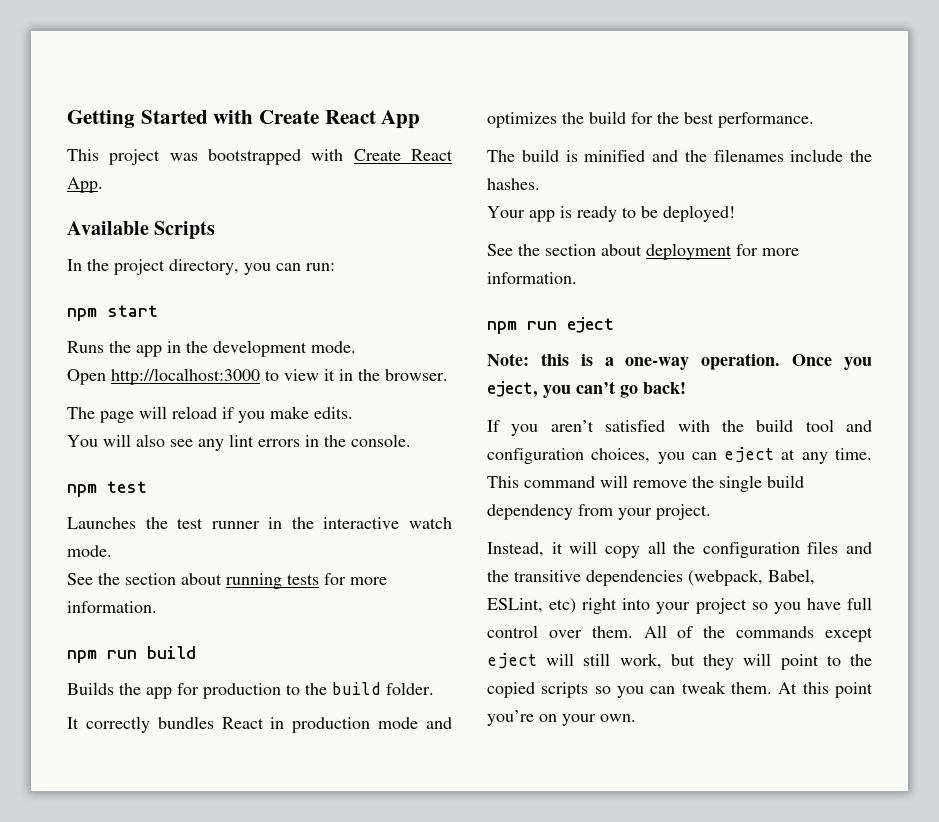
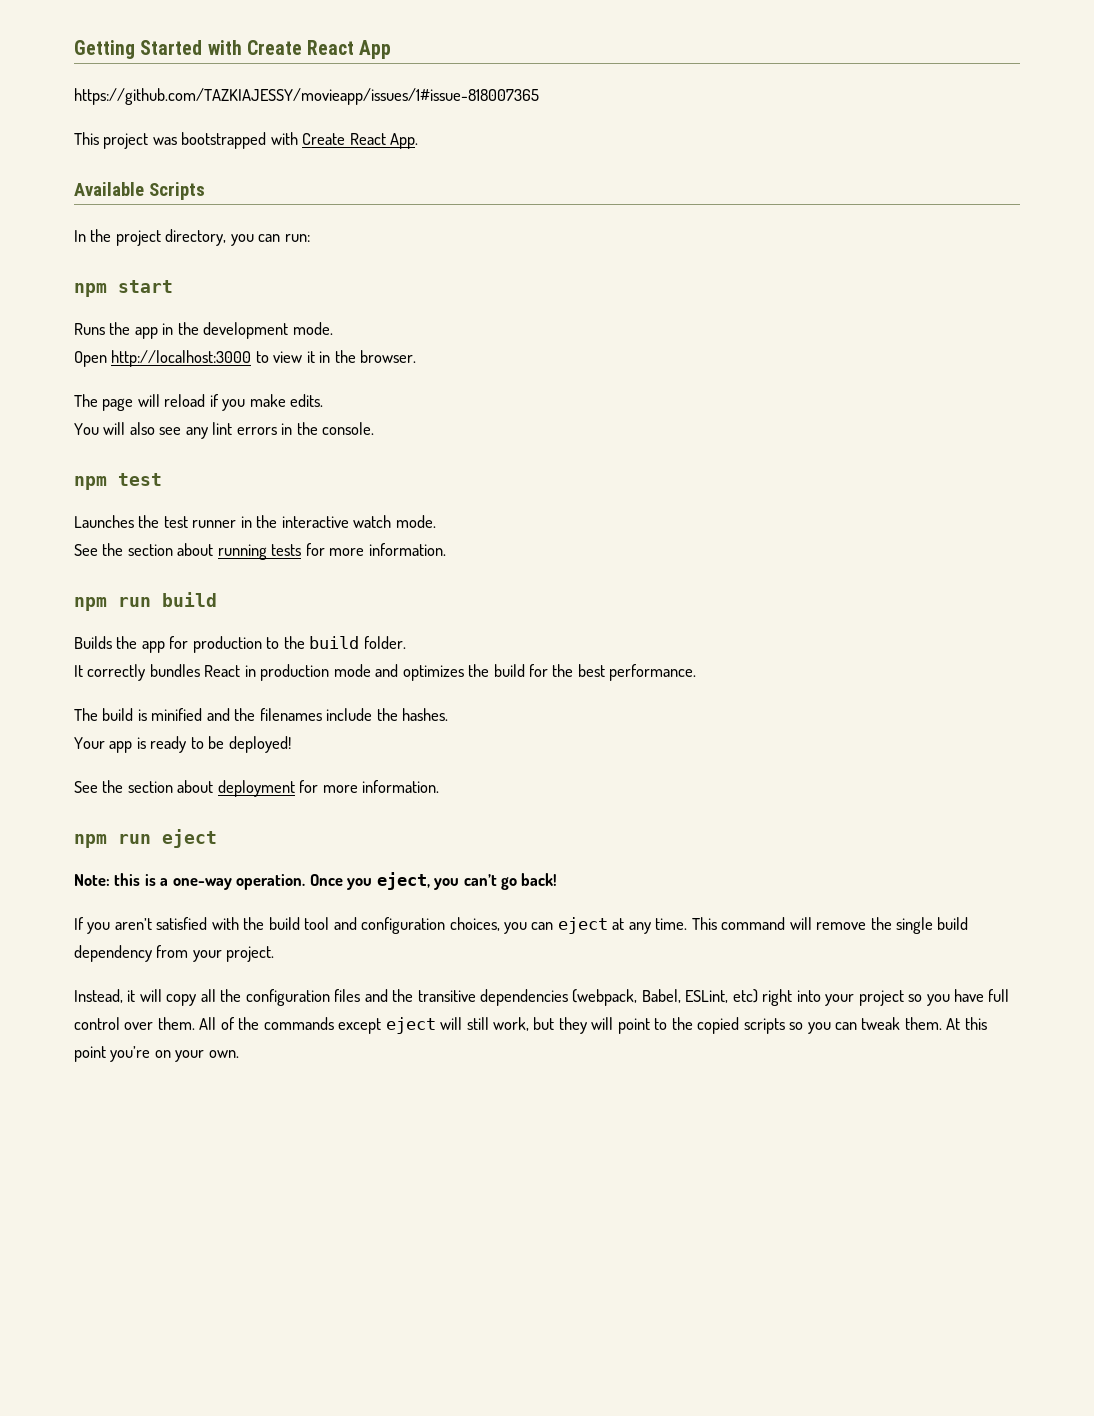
+ https://github.com/TAZKIAJESSY/movieapp/issues/1#issue-818007365

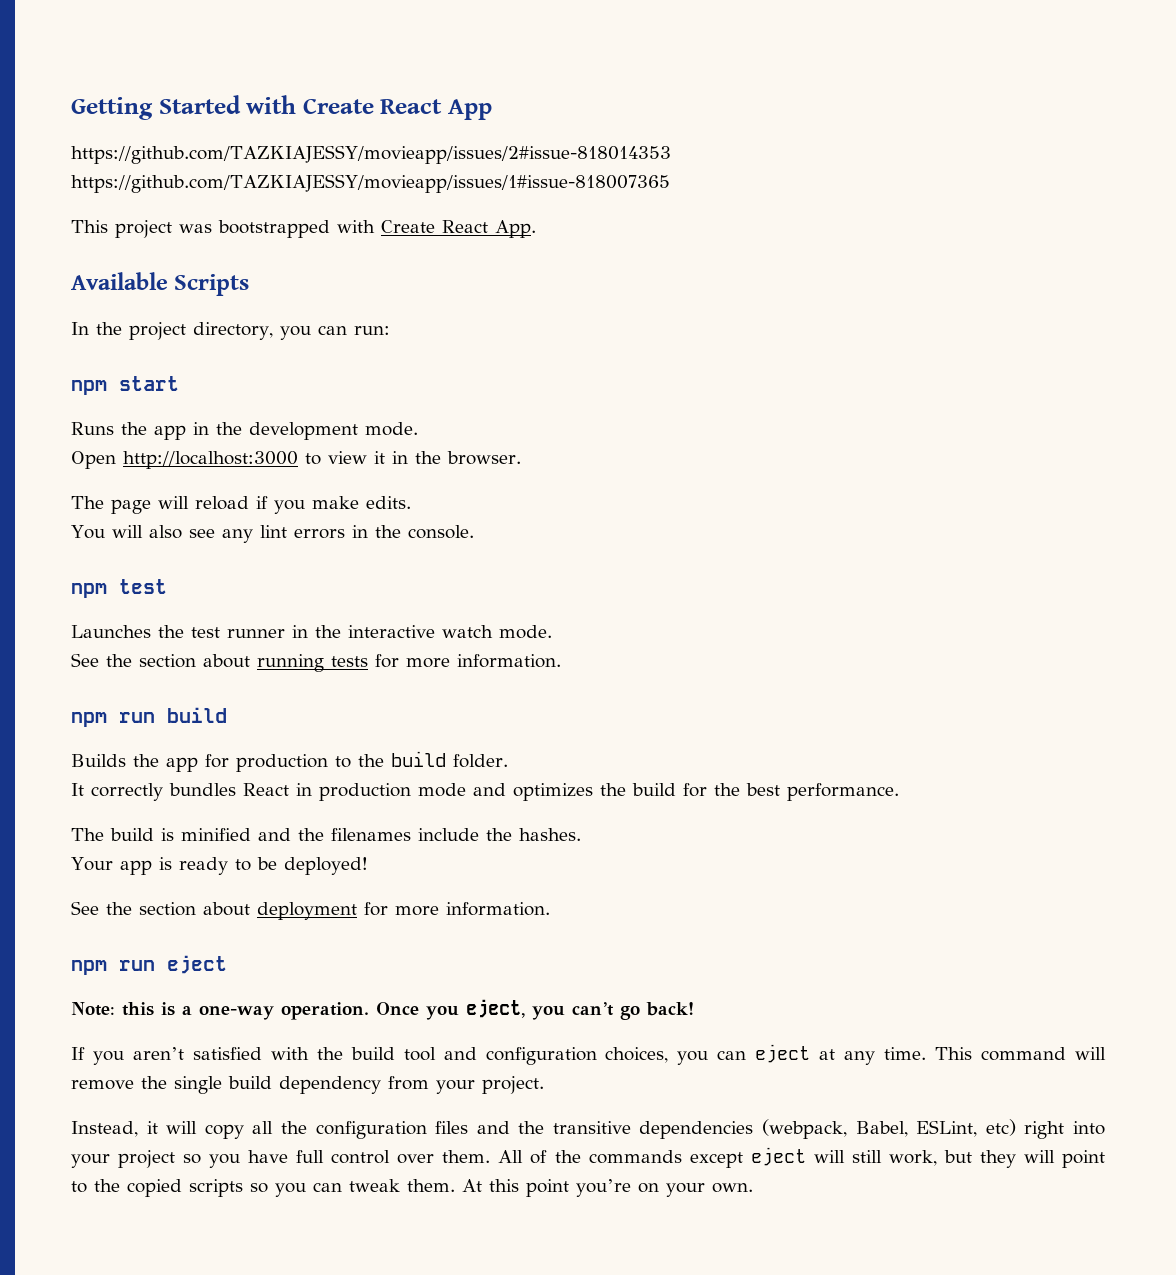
- https://github.com/TAZKIAJESSY/movieapp/issues/1#issue-818007365
+ https://github.com/TAZKIAJESSY/movieapp/issues/2#issue-818014353 https://github.com/TAZKIAJESSY/movieapp/issues/1#issue-818007365

